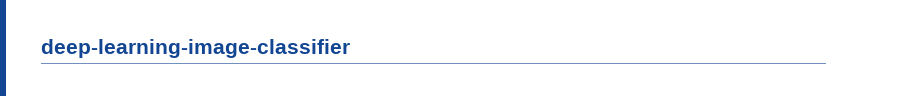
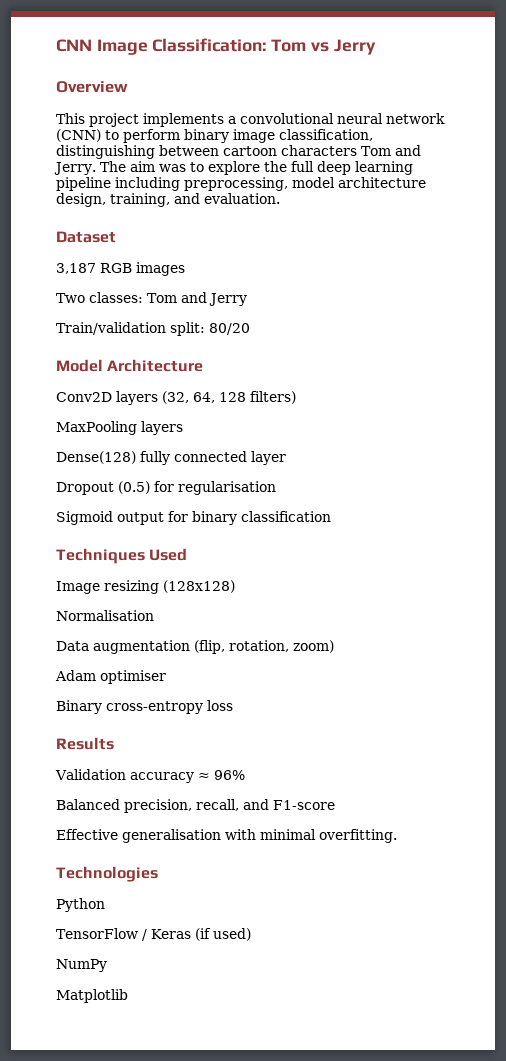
- deep-learning-image-classifier
+ CNN Image Classification: Tom vs Jerry
+ Overview
+ This project implements a convolutional neural network (CNN) to perform binary image classification, distinguishing between cartoon characters Tom and Jerry. The aim was to explore the full deep learning pipeline including preprocessing, model architecture design, training, and evaluation.
+ Dataset
+ 3,187 RGB images
+ Two classes: Tom and Jerry
+ Train/validation split: 80/20
+ Model Architecture
+ Conv2D layers (32, 64, 128 filters)
+ MaxPooling layers
+ Dense(128) fully connected layer
+ Dropout (0.5) for regularisation
+ Sigmoid output for binary classification
+ Techniques Used
+ Image resizing (128x128)
+ Normalisation
+ Data augmentation (flip, rotation, zoom)
+ Adam optimiser
+ Binary cross-entropy loss
+ Results
+ Validation accuracy ≈ 96%
+ Balanced precision, recall, and F1-score
+ Effective generalisation with minimal overfitting.
+ Technologies
+ Python
+ TensorFlow / Keras (if used)
+ NumPy
+ Matplotlib

